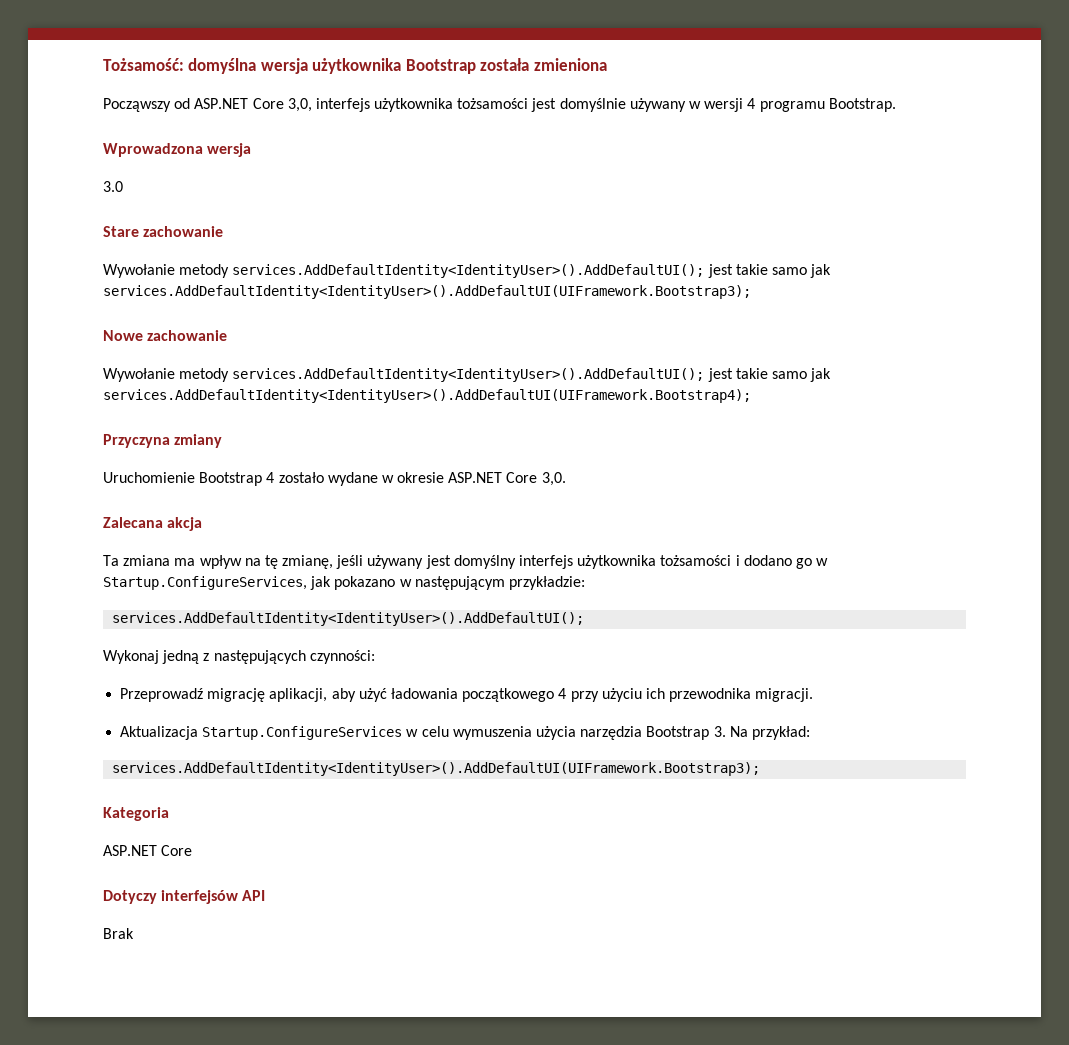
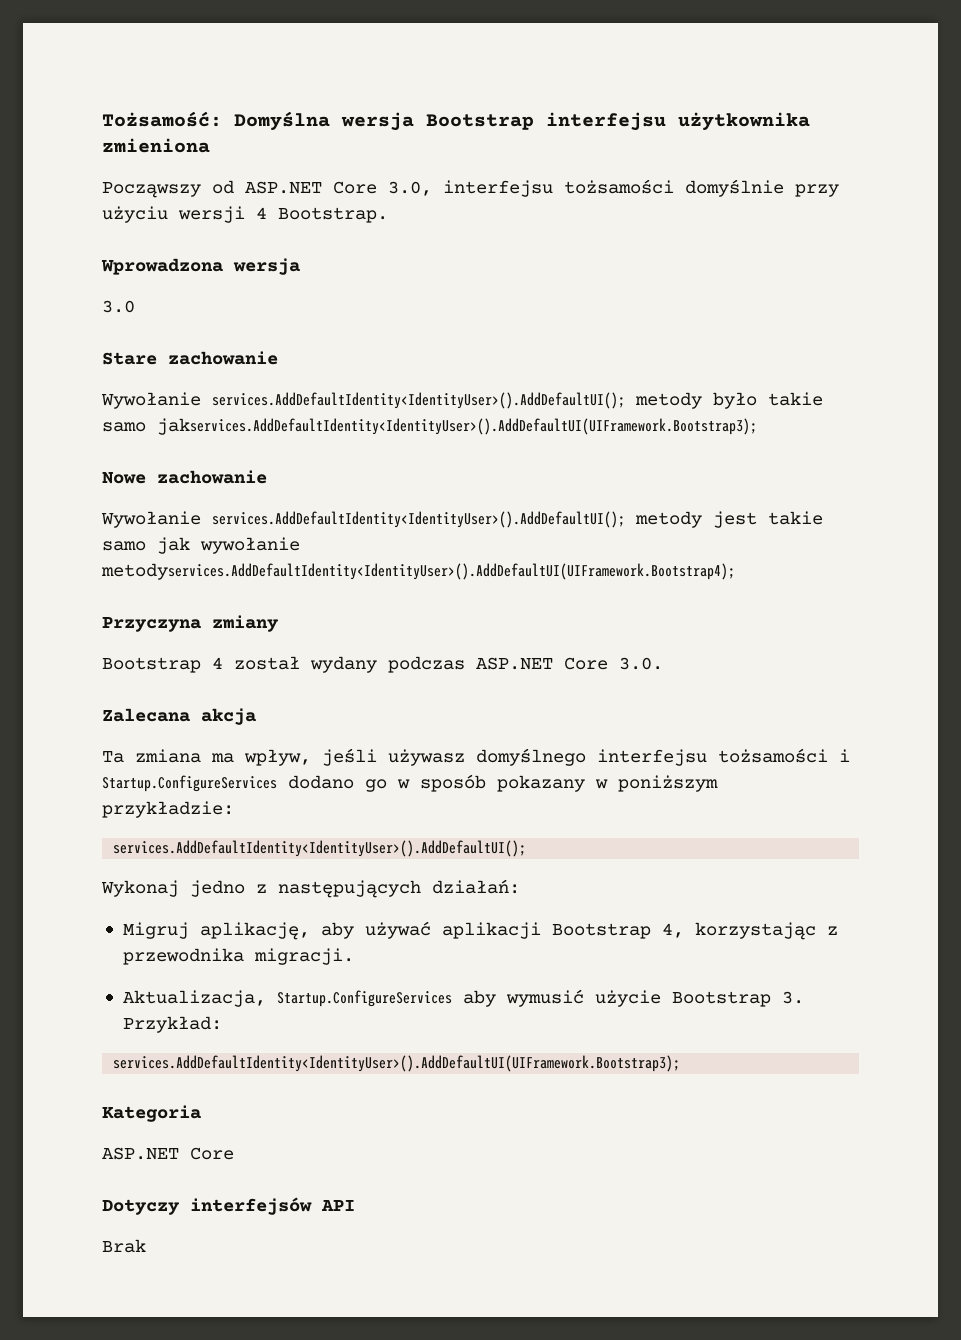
- Tożsamość: domyślna wersja użytkownika Bootstrap została zmieniona
+ Tożsamość: Domyślna wersja Bootstrap interfejsu użytkownika zmieniona
- Począwszy od ASP.NET Core 3,0, interfejs użytkownika tożsamości jest domyślnie używany w wersji 4 programu Bootstrap.
+ Począwszy od ASP.NET Core 3.0, interfejsu tożsamości domyślnie przy użyciu wersji 4 Bootstrap.
- Wywołanie metody services.AddDefaultIdentity<IdentityUser>().AddDefaultUI(); jest takie samo jak services.AddDefaultIdentity<IdentityUser>().AddDefaultUI(UIFramework.Bootstrap3);
+ Wywołanie services.AddDefaultIdentity<IdentityUser>().AddDefaultUI(); metody było takie samo jakservices.AddDefaultIdentity<IdentityUser>().AddDefaultUI(UIFramework.Bootstrap3);
- Wywołanie metody services.AddDefaultIdentity<IdentityUser>().AddDefaultUI(); jest takie samo jak services.AddDefaultIdentity<IdentityUser>().AddDefaultUI(UIFramework.Bootstrap4);
+ Wywołanie services.AddDefaultIdentity<IdentityUser>().AddDefaultUI(); metody jest takie samo jak wywołanie metodyservices.AddDefaultIdentity<IdentityUser>().AddDefaultUI(UIFramework.Bootstrap4);
- Uruchomienie Bootstrap 4 zostało wydane w okresie ASP.NET Core 3,0.
+ Bootstrap 4 został wydany podczas ASP.NET Core 3.0.
- Ta zmiana ma wpływ na tę zmianę, jeśli używany jest domyślny interfejs użytkownika tożsamości i dodano go w Startup.ConfigureServices, jak pokazano w następującym przykładzie:
+ Ta zmiana ma wpływ, jeśli używasz domyślnego interfejsu tożsamości i Startup.ConfigureServices dodano go w sposób pokazany w poniższym przykładzie:
- Wykonaj jedną z następujących czynności:
- Przeprowadź migrację aplikacji, aby użyć ładowania początkowego 4 przy użyciu ich przewodnika migracji.
- Aktualizacja Startup.ConfigureServices w celu wymuszenia użycia narzędzia Bootstrap 3. Na przykład:
+ Wykonaj jedno z następujących działań:
+ Migruj aplikację, aby używać aplikacji Bootstrap 4, korzystając z przewodnika migracji.
+ Aktualizacja, Startup.ConfigureServices aby wymusić użycie Bootstrap 3. Przykład:

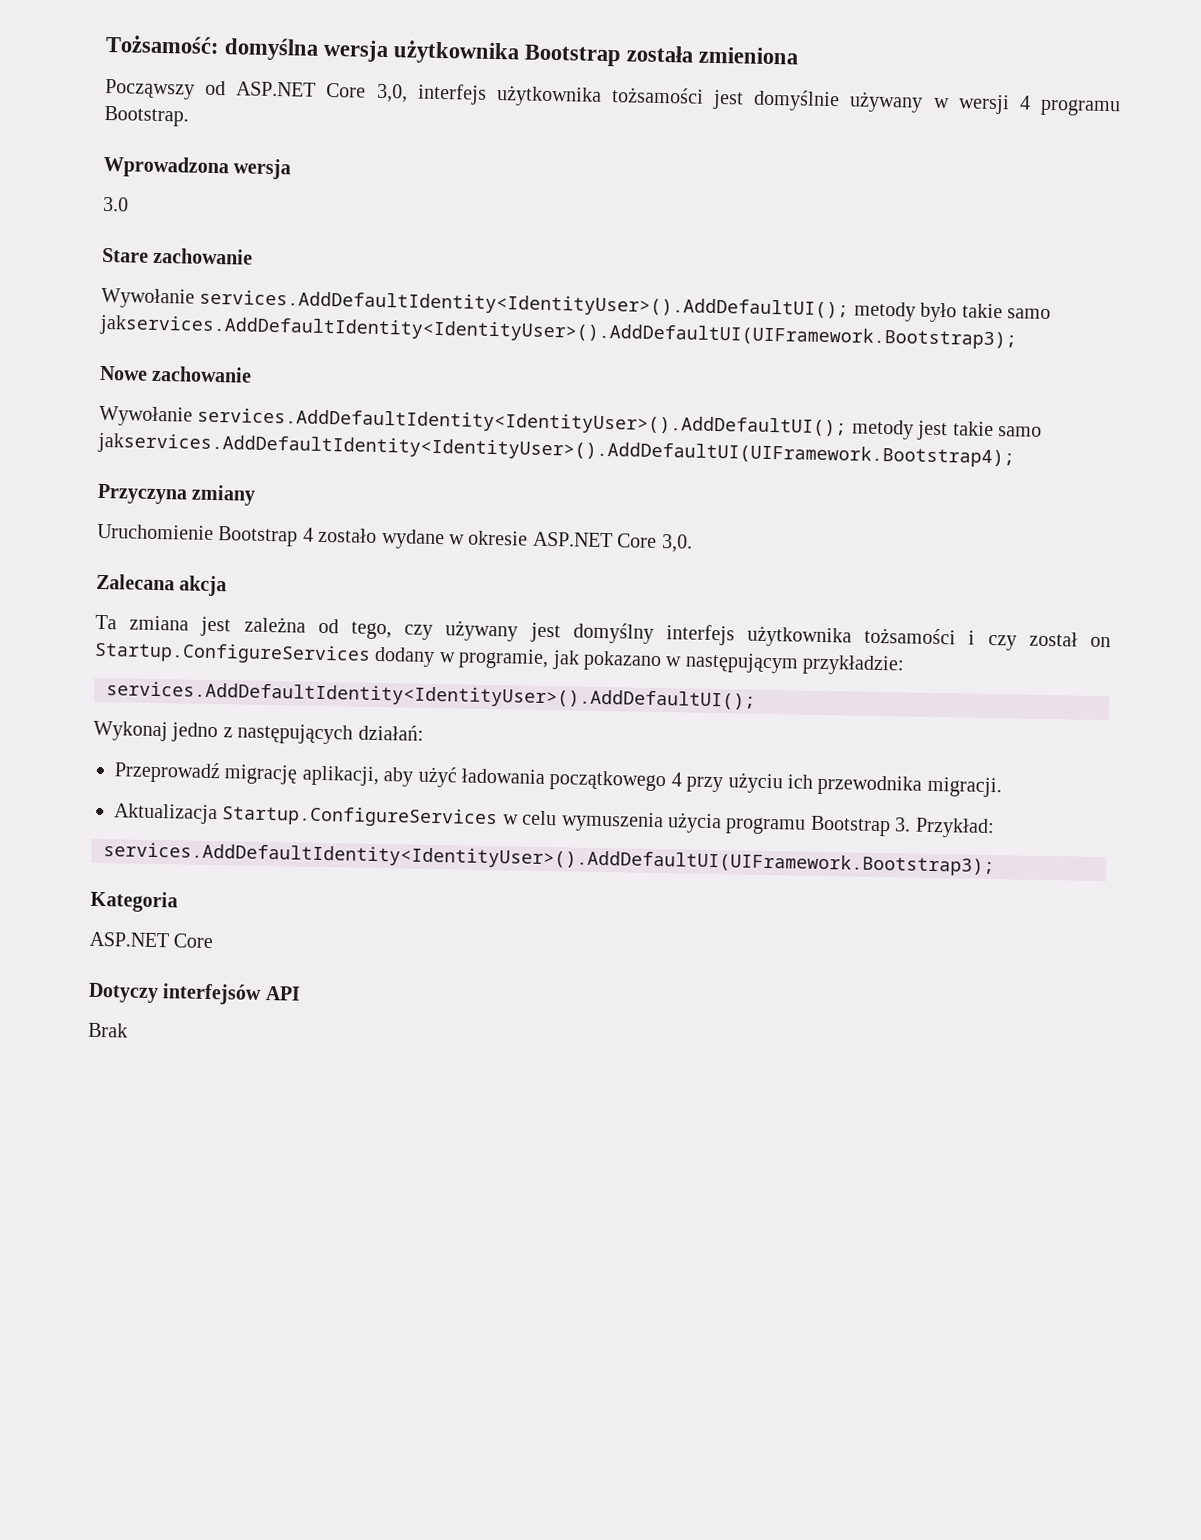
- Tożsamość: Domyślna wersja Bootstrap interfejsu użytkownika zmieniona
+ Tożsamość: domyślna wersja użytkownika Bootstrap została zmieniona
- Począwszy od ASP.NET Core 3.0, interfejsu tożsamości domyślnie przy użyciu wersji 4 Bootstrap.
+ Począwszy od ASP.NET Core 3,0, interfejs użytkownika tożsamości jest domyślnie używany w wersji 4 programu Bootstrap.
- Wywołanie services.AddDefaultIdentity<IdentityUser>().AddDefaultUI(); metody jest takie samo jak wywołanie metodyservices.AddDefaultIdentity<IdentityUser>().AddDefaultUI(UIFramework.Bootstrap4);
+ Wywołanie services.AddDefaultIdentity<IdentityUser>().AddDefaultUI(); metody jest takie samo jakservices.AddDefaultIdentity<IdentityUser>().AddDefaultUI(UIFramework.Bootstrap4);
- Bootstrap 4 został wydany podczas ASP.NET Core 3.0.
+ Uruchomienie Bootstrap 4 zostało wydane w okresie ASP.NET Core 3,0.
- Ta zmiana ma wpływ, jeśli używasz domyślnego interfejsu tożsamości i Startup.ConfigureServices dodano go w sposób pokazany w poniższym przykładzie:
+ Ta zmiana jest zależna od tego, czy używany jest domyślny interfejs użytkownika tożsamości i czy został on Startup.ConfigureServices dodany w programie, jak pokazano w następującym przykładzie:
- Migruj aplikację, aby używać aplikacji Bootstrap 4, korzystając z przewodnika migracji.
- Aktualizacja, Startup.ConfigureServices aby wymusić użycie Bootstrap 3. Przykład:
+ Przeprowadź migrację aplikacji, aby użyć ładowania początkowego 4 przy użyciu ich przewodnika migracji.
+ Aktualizacja Startup.ConfigureServices w celu wymuszenia użycia programu Bootstrap 3. Przykład:

